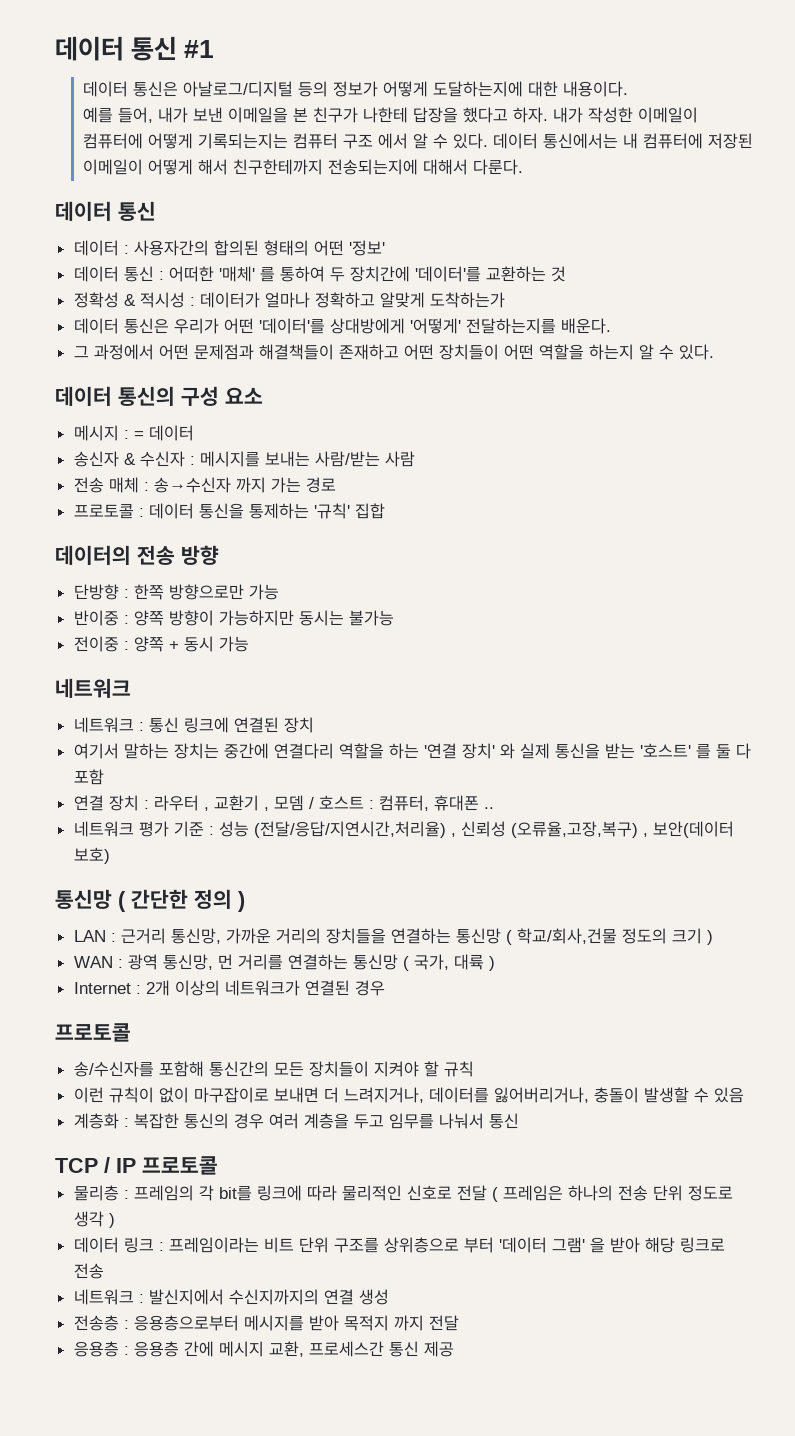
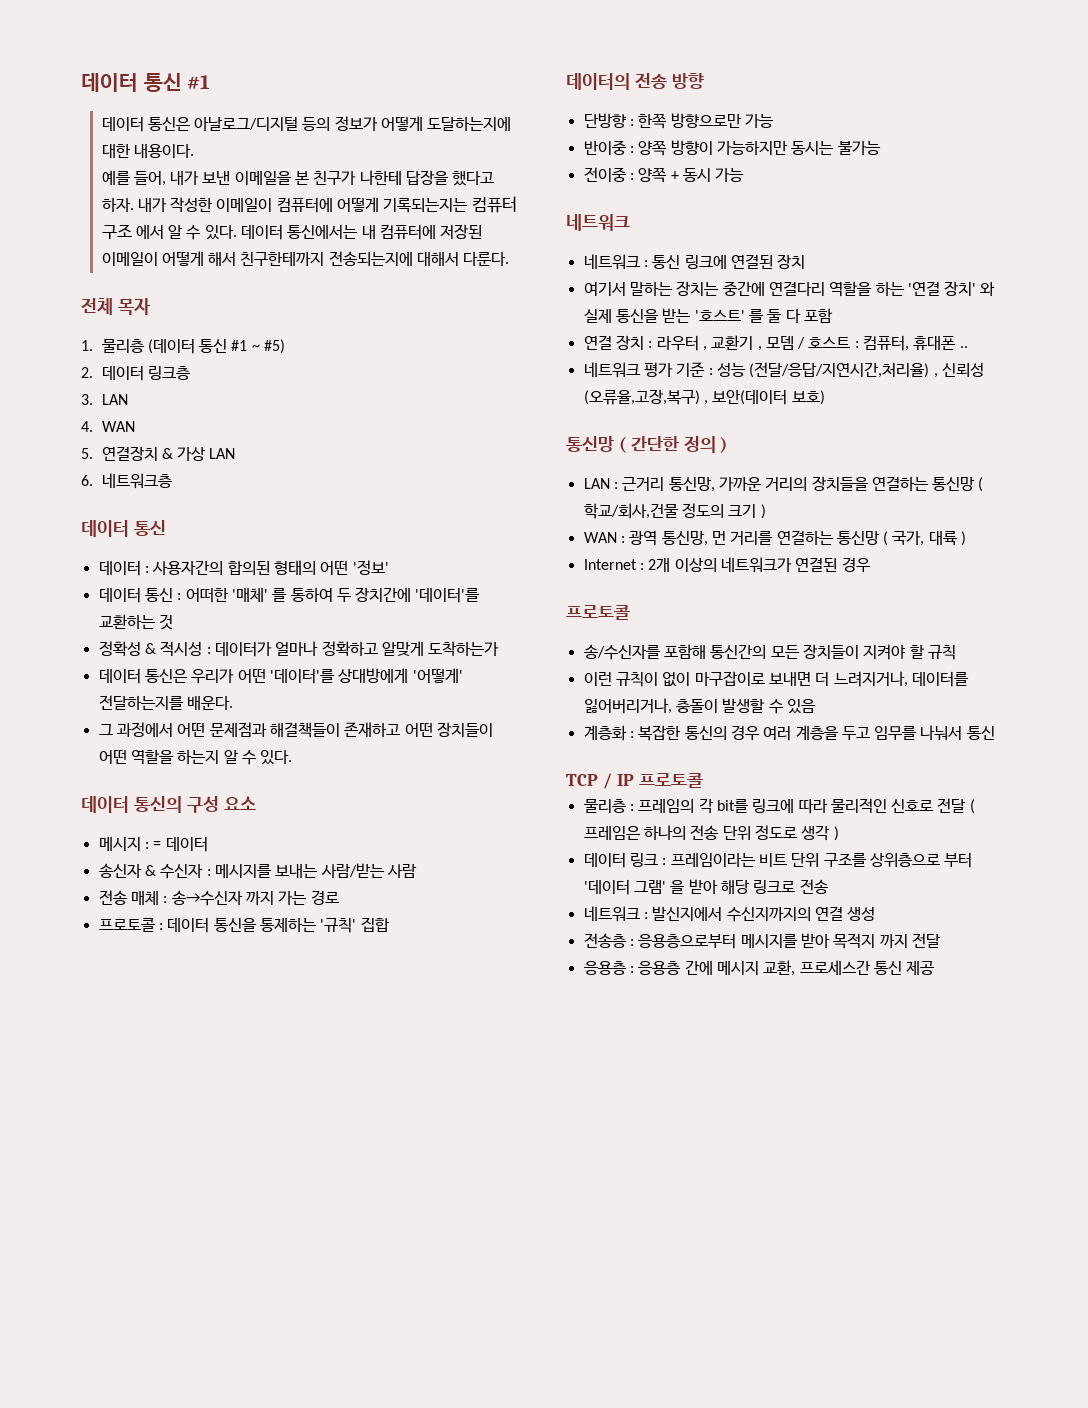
+ 전체 목자
+ 1. 물리층 (데이터 통신 #1 ~ #5)
+ 2. 데이터 링크층
+ 3. LAN
+ 4. WAN
+ 5. 연결장치 & 가상 LAN
+ 6. 네트워크층

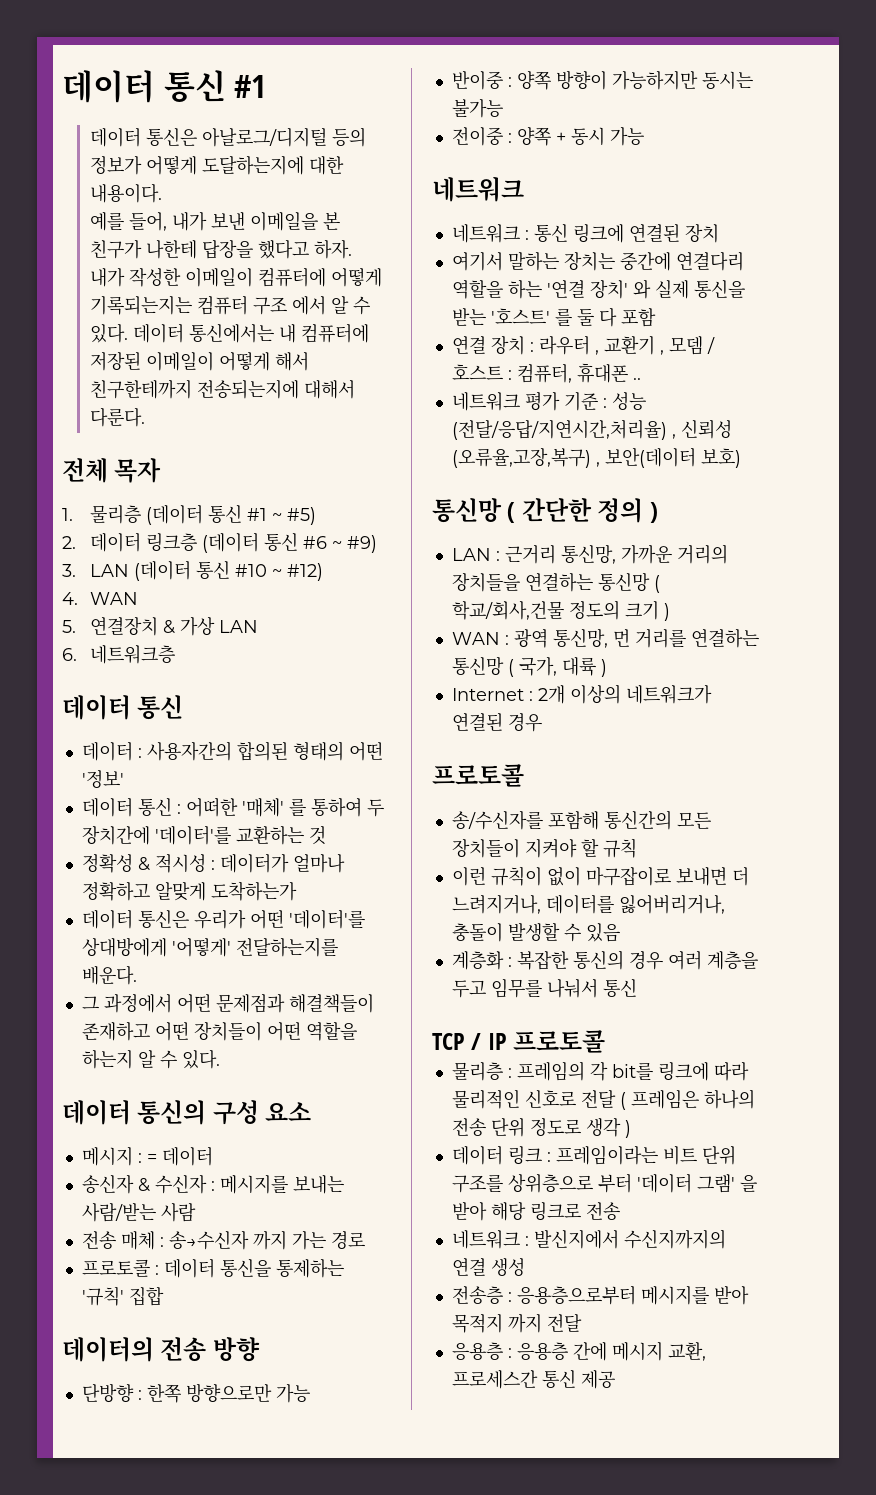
- 2. 데이터 링크층
- 3. LAN
+ 2. 데이터 링크층 (데이터 통신 #6 ~ #9)
+ 3. LAN (데이터 통신 #10 ~ #12)

